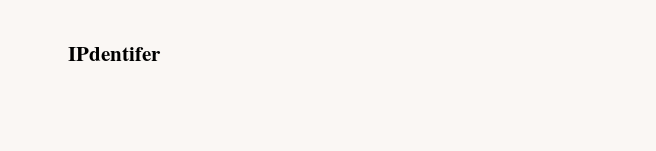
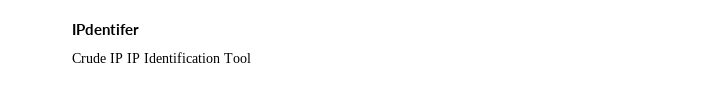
+ Crude IP IP Identification Tool

